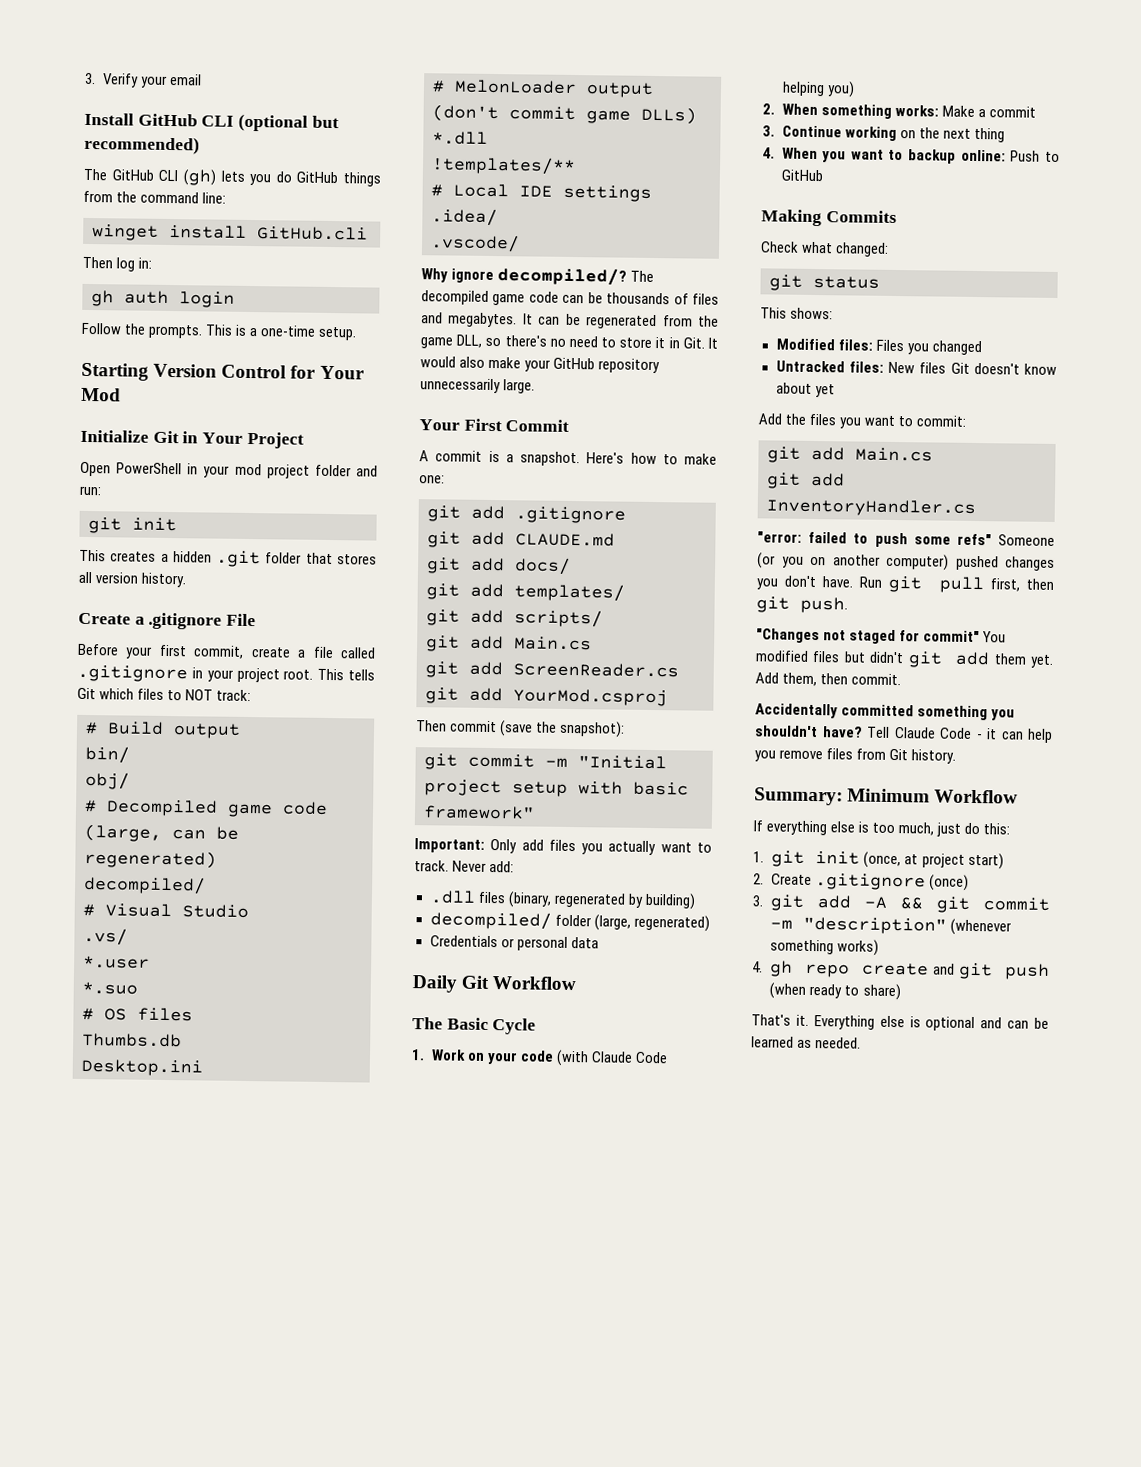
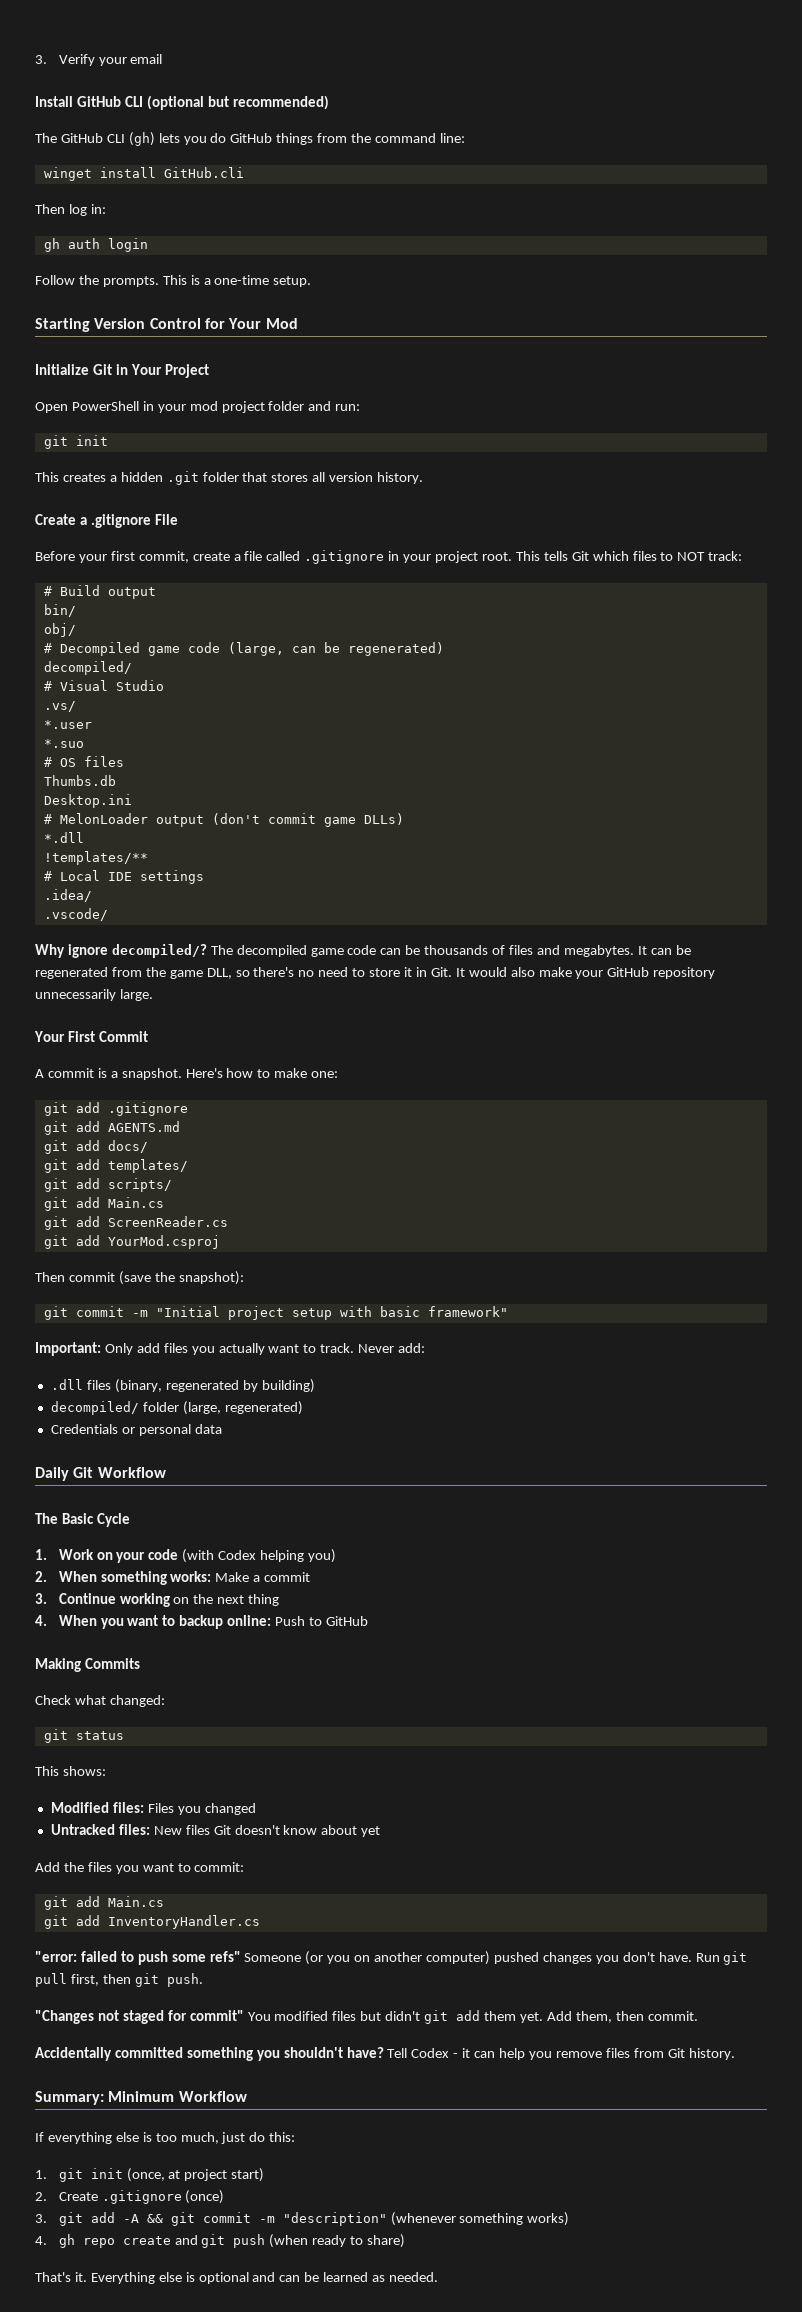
- git add CLAUDE.md
+ git add AGENTS.md
- 1. Work on your code (with Claude Code helping you)
+ 1. Work on your code (with Codex helping you)
- Tell Claude Code - it can help you remove files from Git history.
+ Tell Codex - it can help you remove files from Git history.

